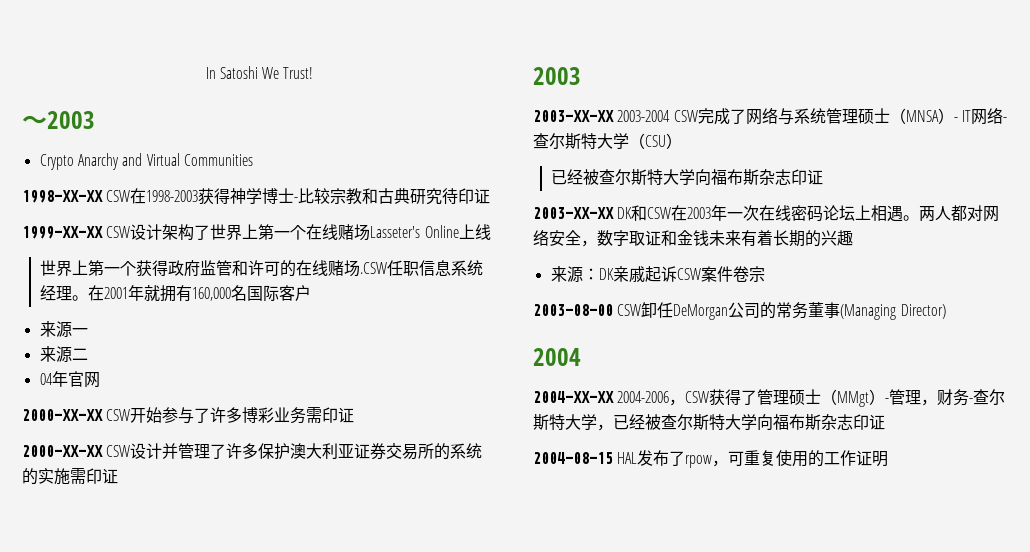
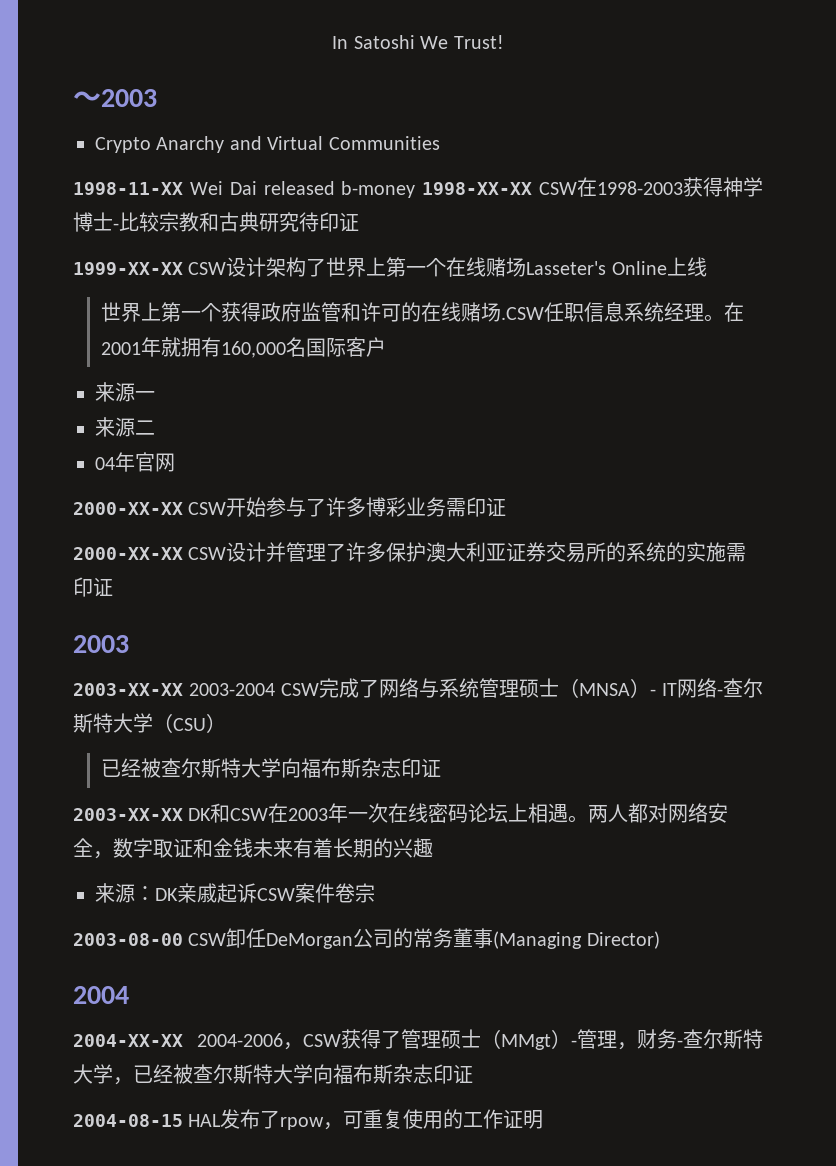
- 1998-XX-XX CSW在1998-2003获得神学博士-比较宗教和古典研究待印证
+ 1998-11-XX Wei Dai released b-money 1998-XX-XX CSW在1998-2003获得神学博士-比较宗教和古典研究待印证

